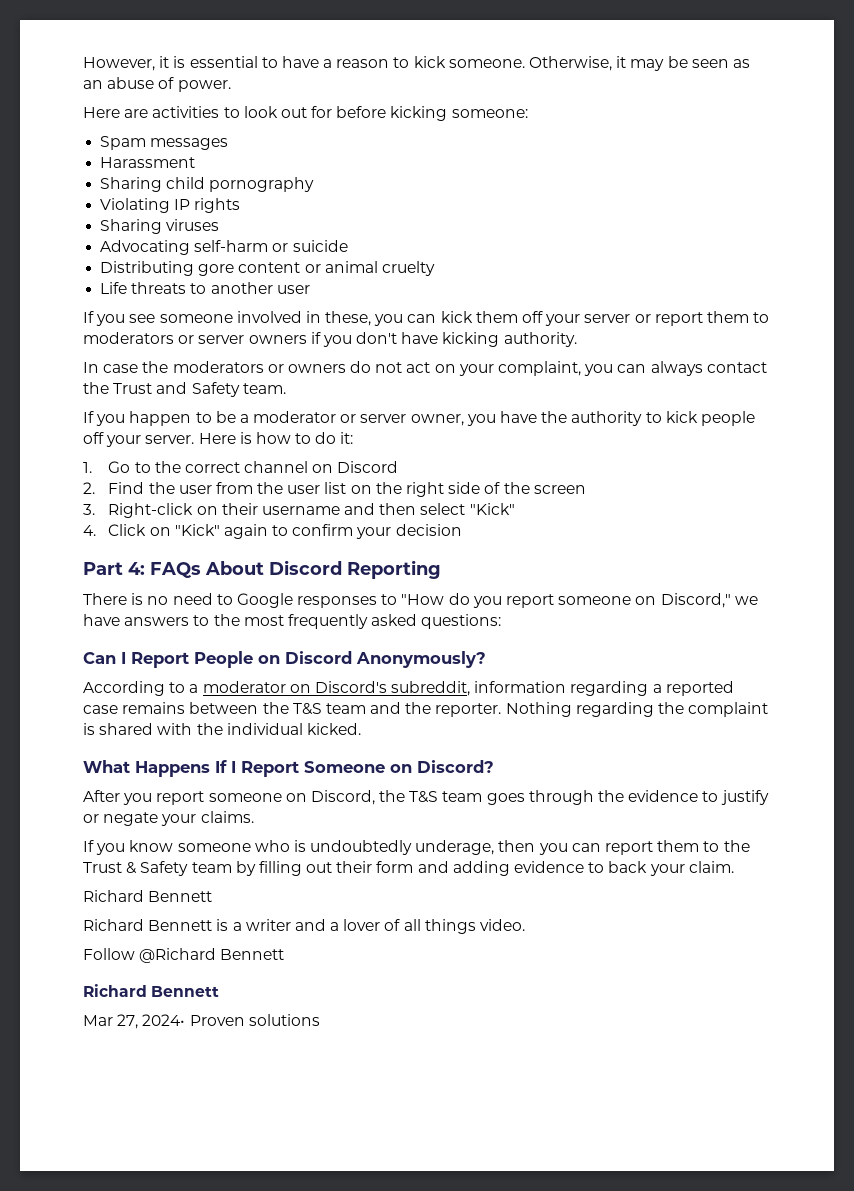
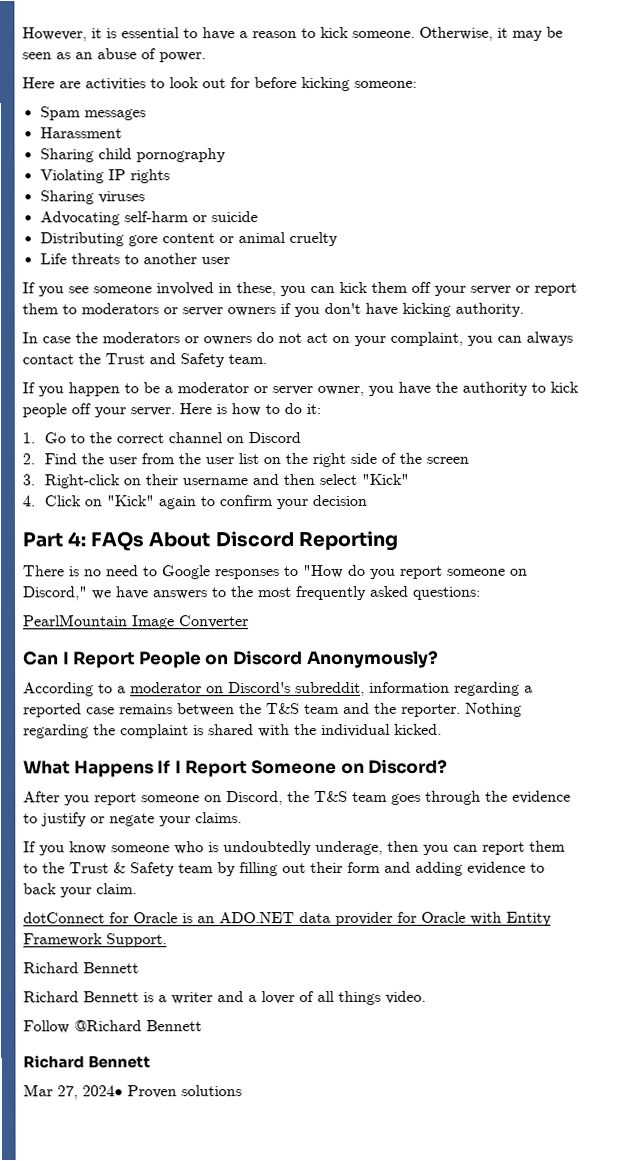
+ PearlMountain Image Converter
+ dotConnect for Oracle is an ADO.NET data provider for Oracle with Entity Framework Support.

